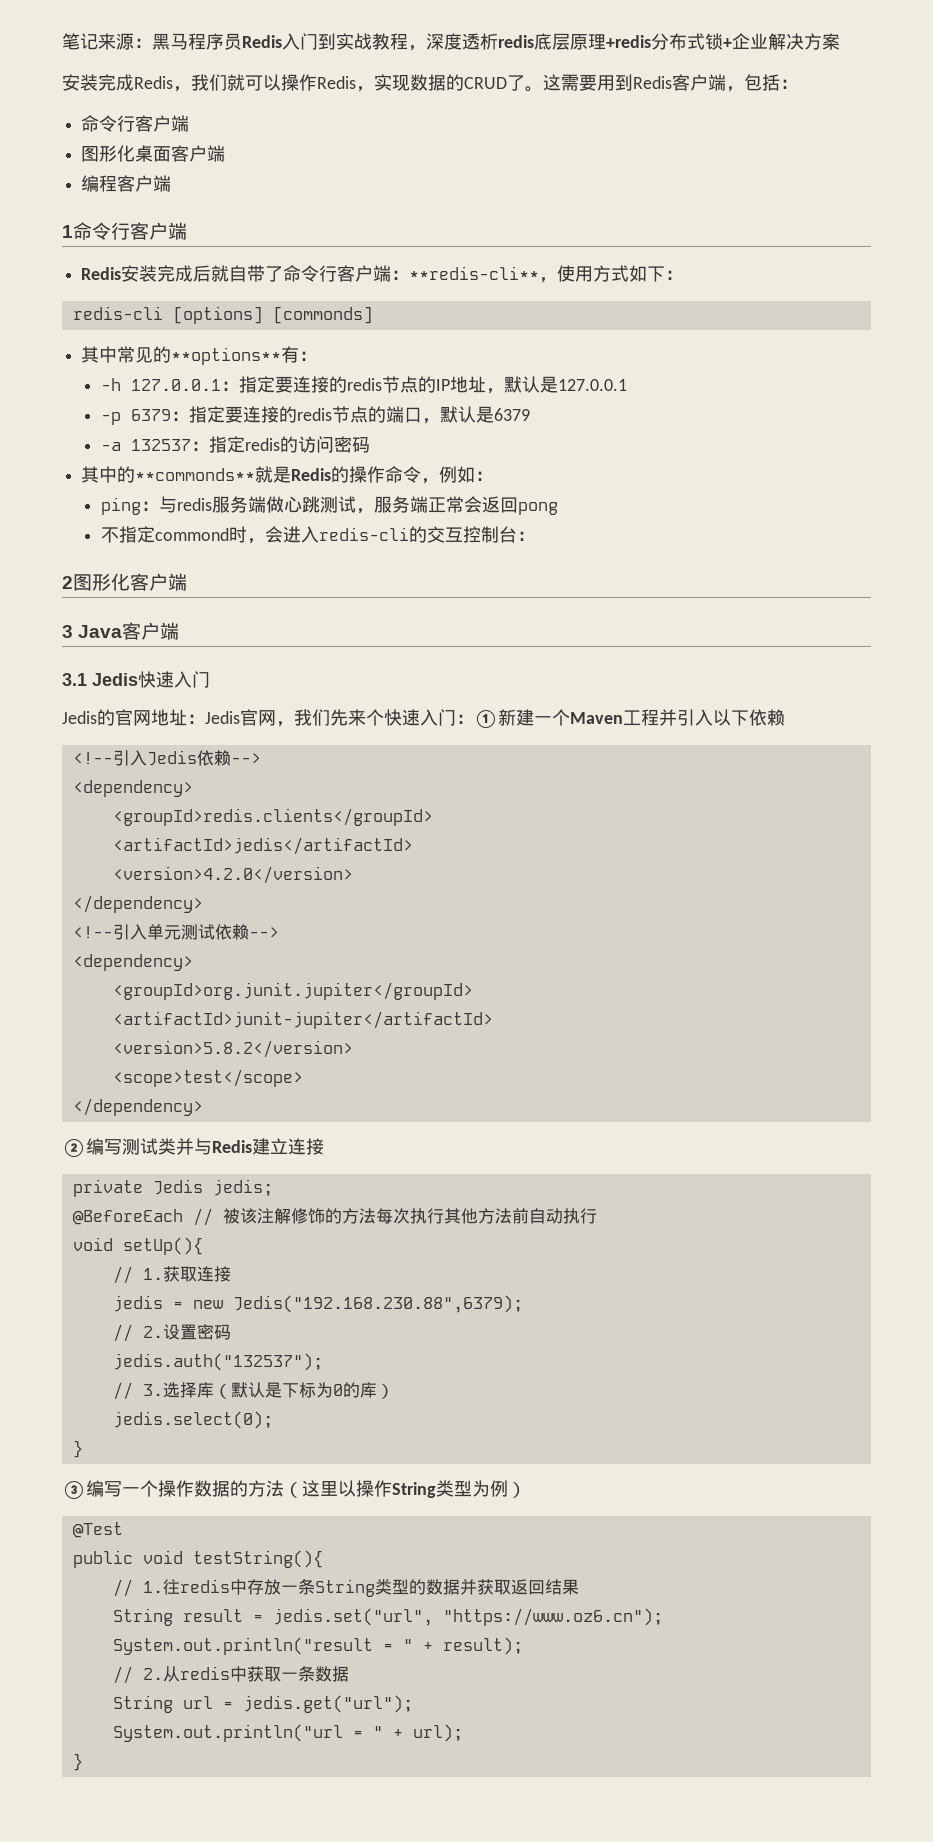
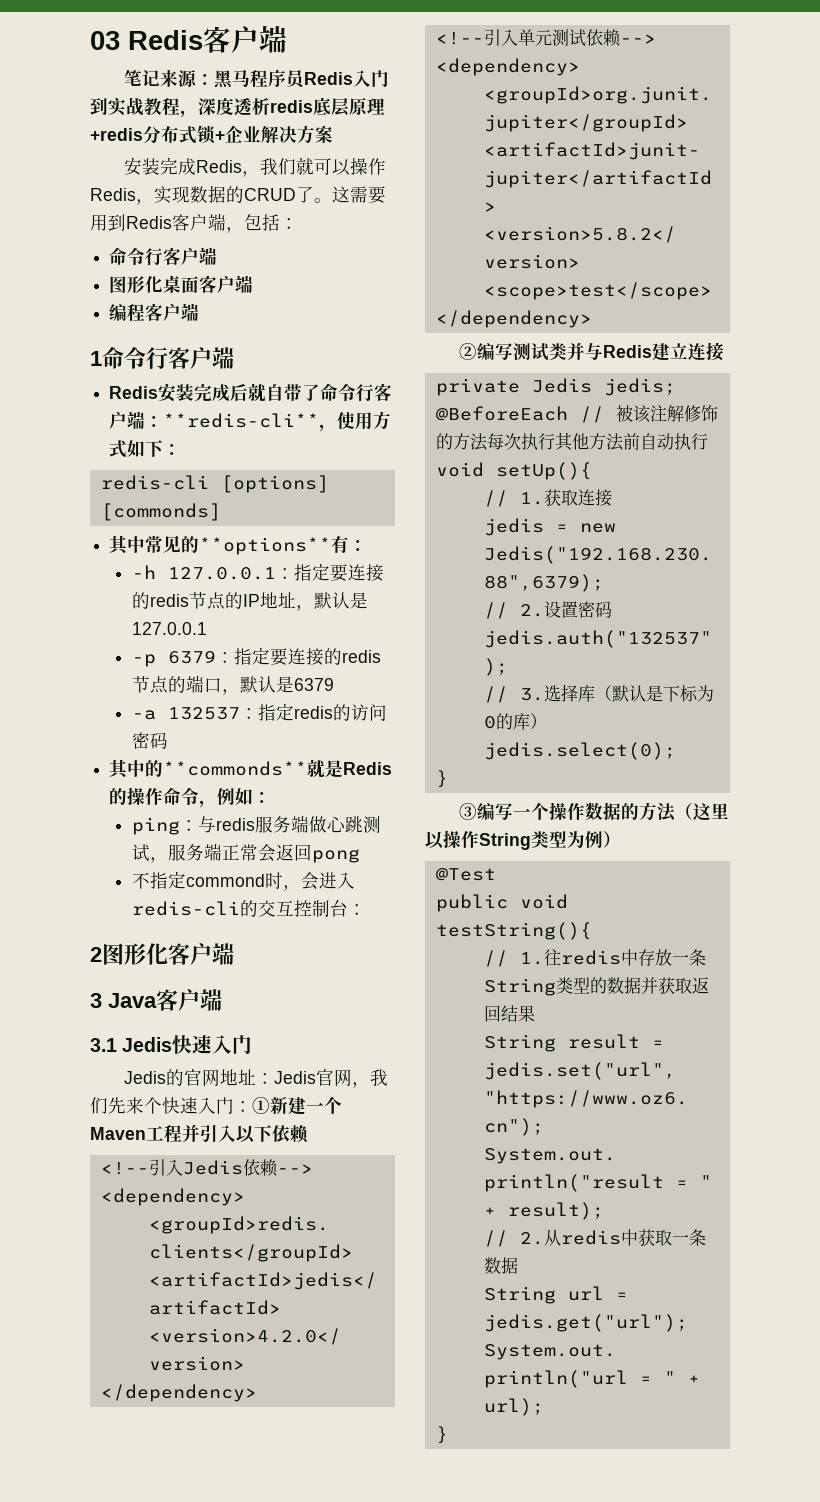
+ 03 Redis客户端

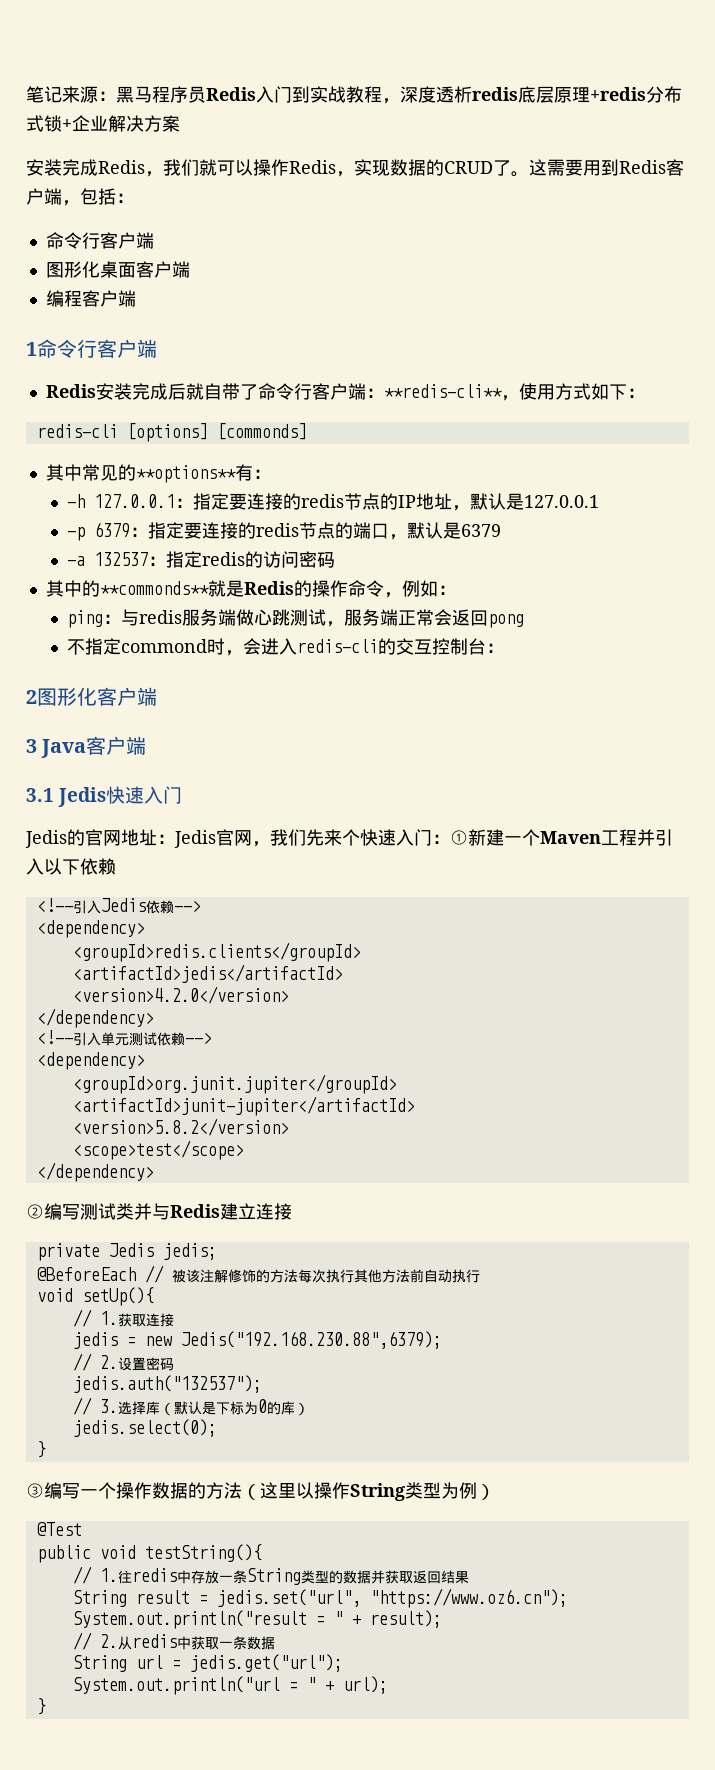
- 03 Redis客户端

